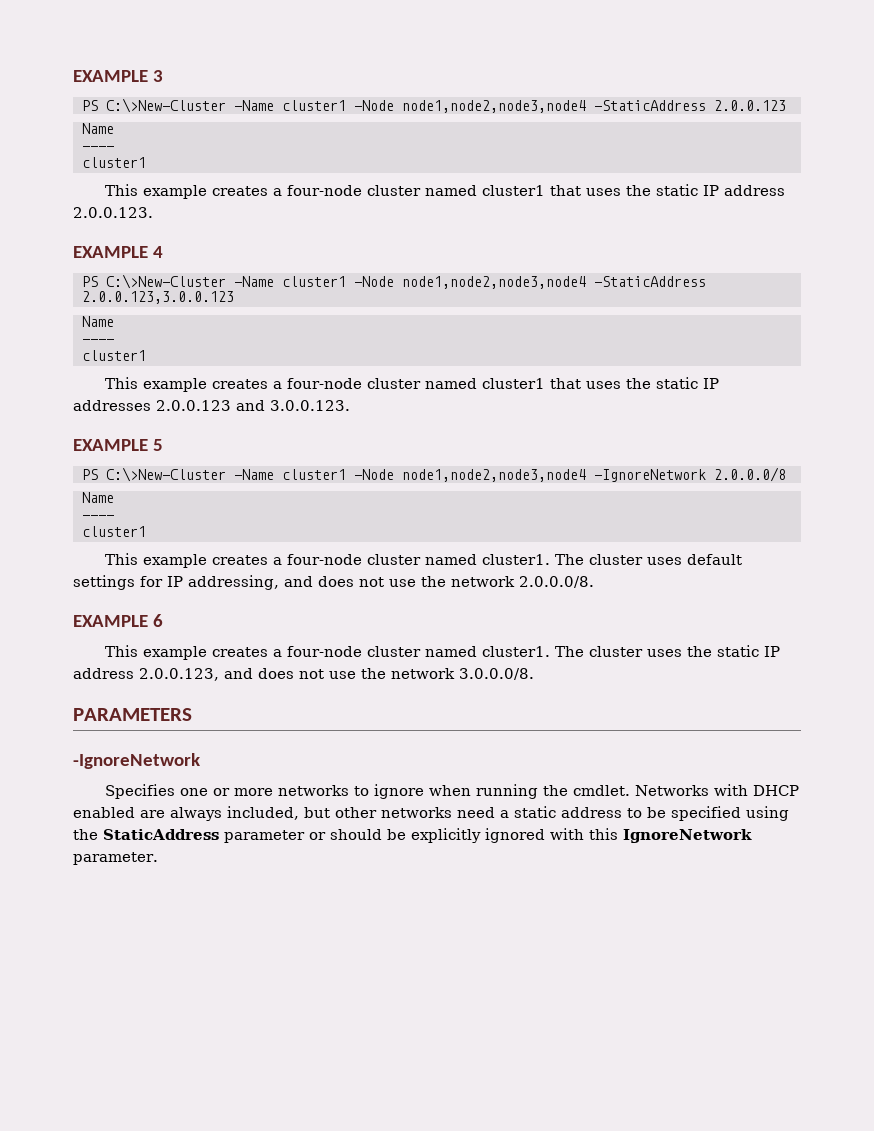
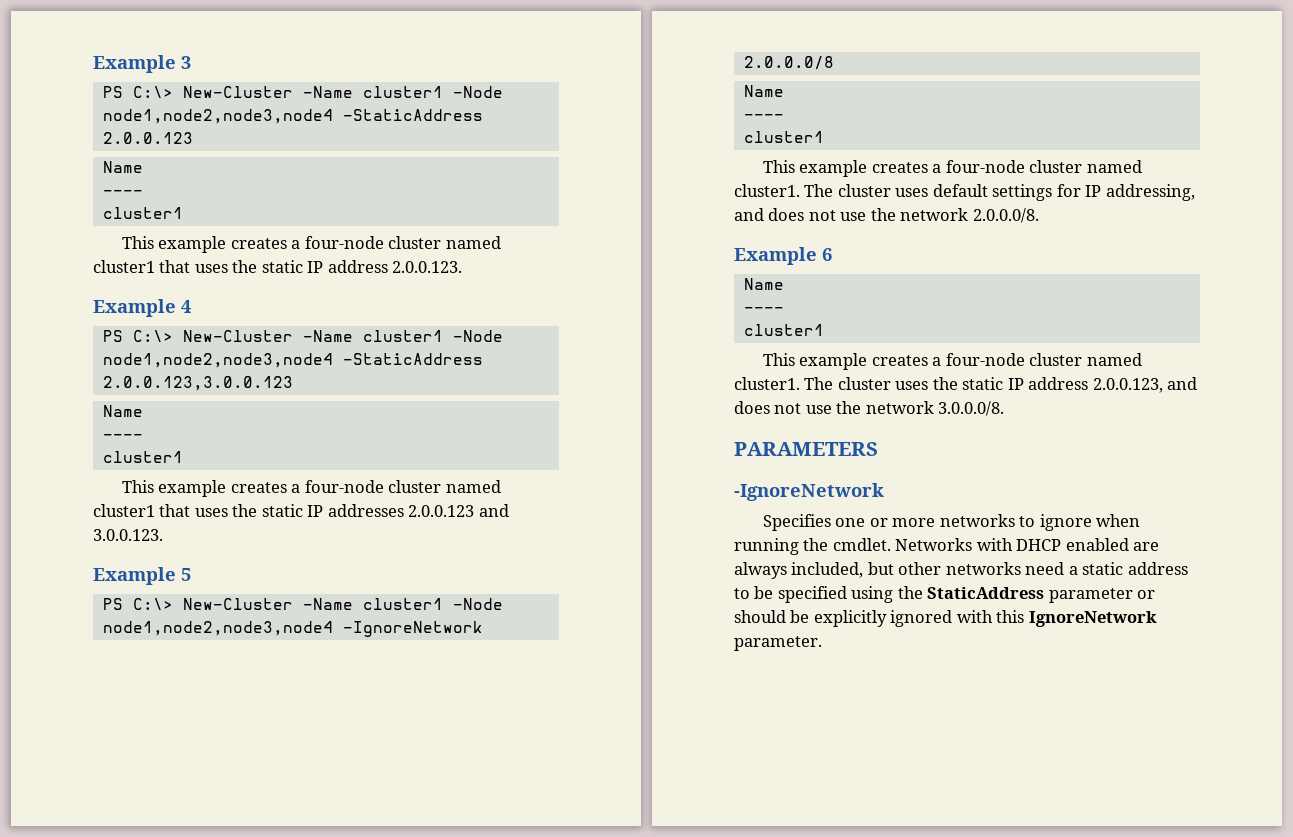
- EXAMPLE 3
+ Example 3
- PS C:\>New-Cluster -Name cluster1 -Node node1,node2,node3,node4 -StaticAddress 2.0.0.123
+ PS C:\> New-Cluster -Name cluster1 -Node node1,node2,node3,node4 -StaticAddress 2.0.0.123
- EXAMPLE 4
+ Example 4
- PS C:\>New-Cluster -Name cluster1 -Node node1,node2,node3,node4 -StaticAddress 2.0.0.123,3.0.0.123
+ PS C:\> New-Cluster -Name cluster1 -Node node1,node2,node3,node4 -StaticAddress 2.0.0.123,3.0.0.123
- EXAMPLE 5
+ Example 5
- PS C:\>New-Cluster -Name cluster1 -Node node1,node2,node3,node4 -IgnoreNetwork 2.0.0.0/8
+ PS C:\> New-Cluster -Name cluster1 -Node node1,node2,node3,node4 -IgnoreNetwork 2.0.0.0/8
- EXAMPLE 6
+ Example 6
+ Name
+ ----
+ cluster1

